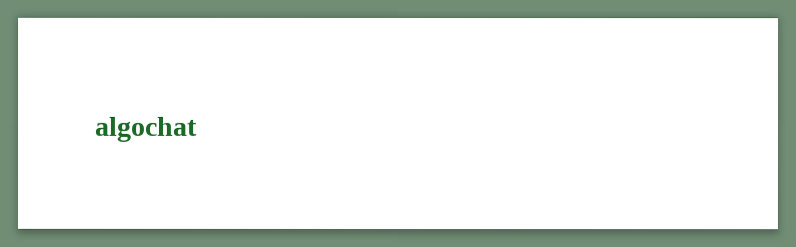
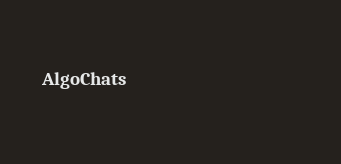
- algochat
+ AlgoChats

